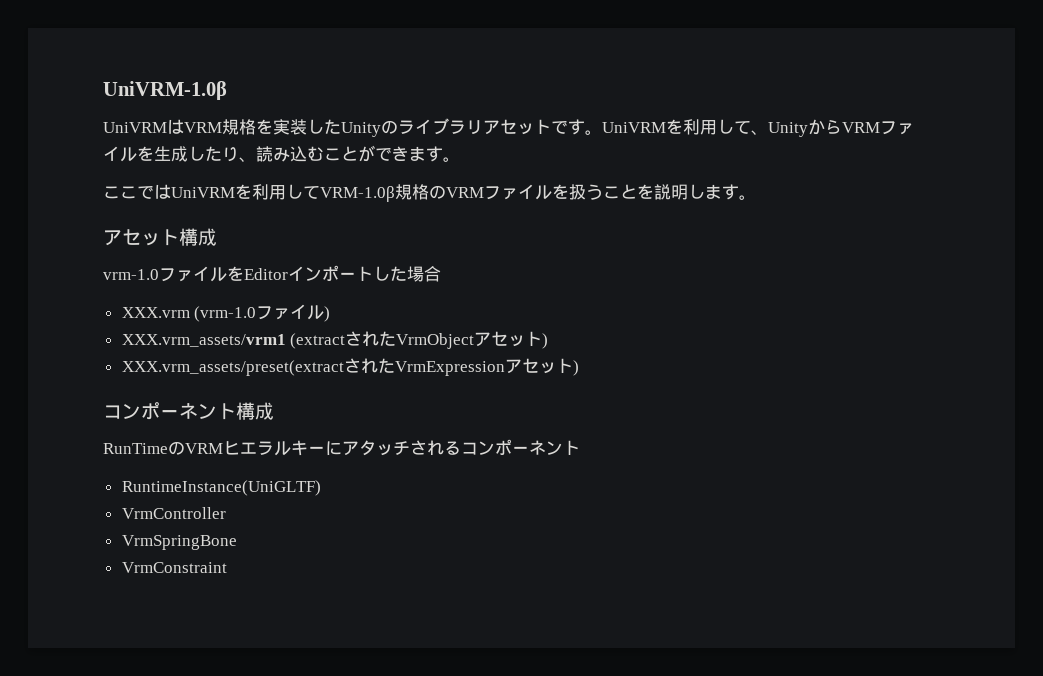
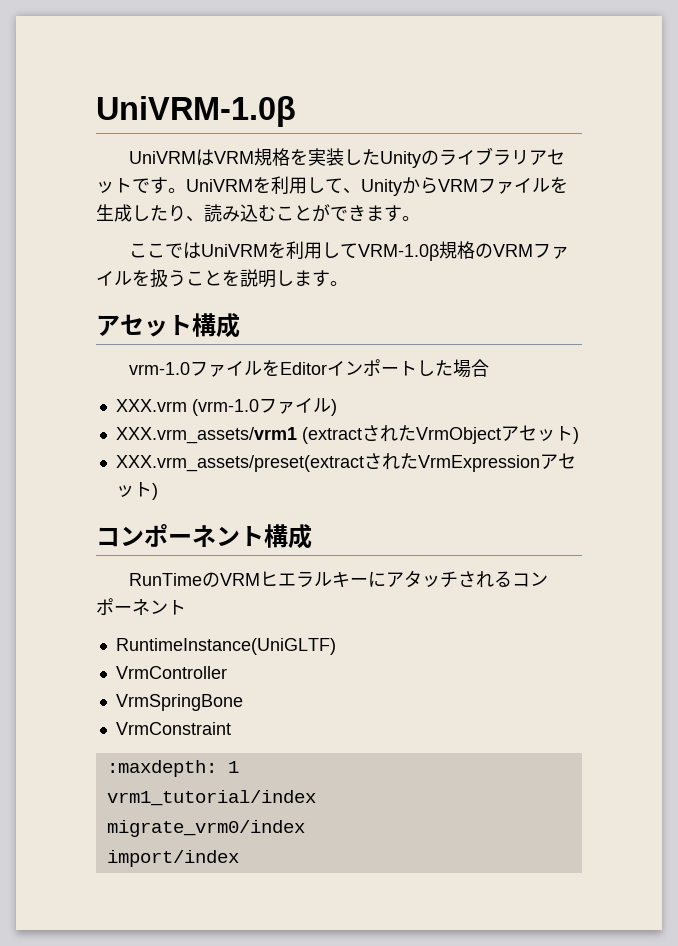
+ :maxdepth: 1
+ vrm1_tutorial/index
+ migrate_vrm0/index
+ import/index

